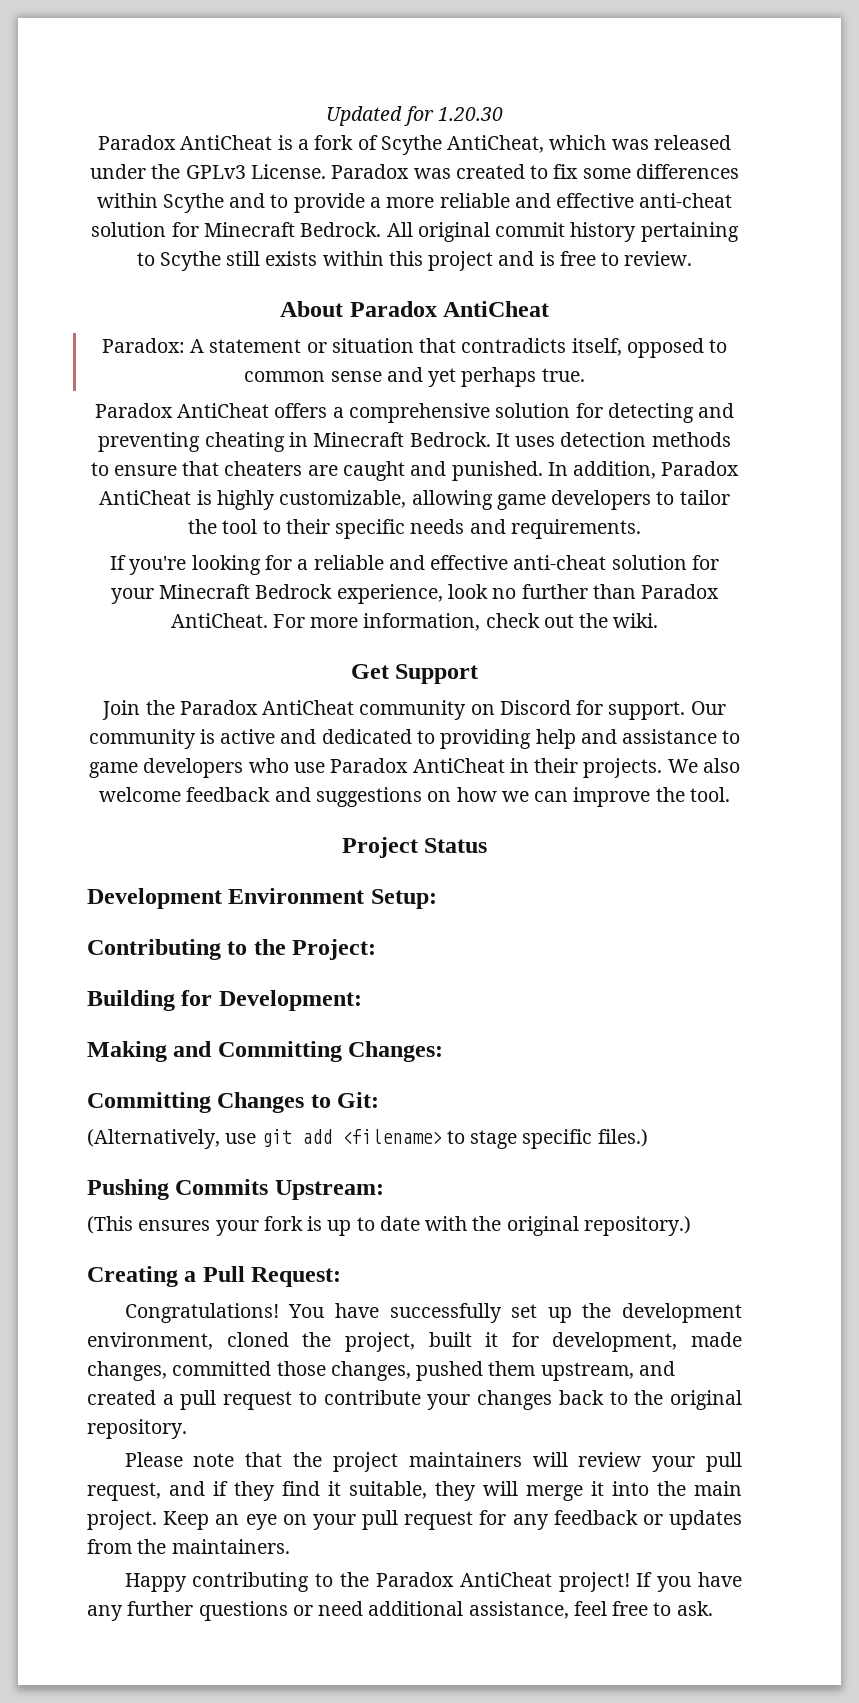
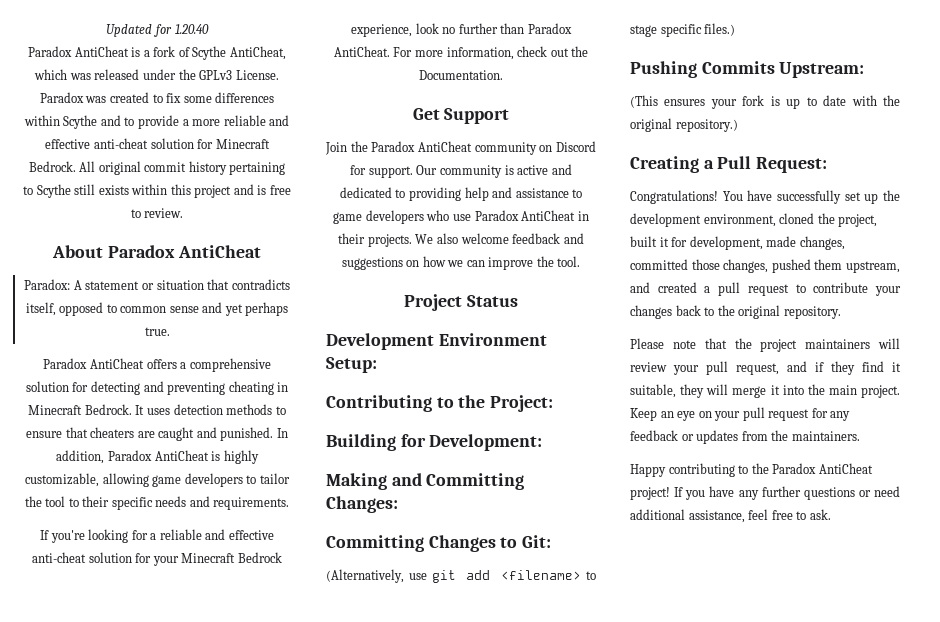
- Updated for 1.20.30
+ Updated for 1.20.40
- For more information, check out the wiki.
+ For more information, check out the Documentation.

